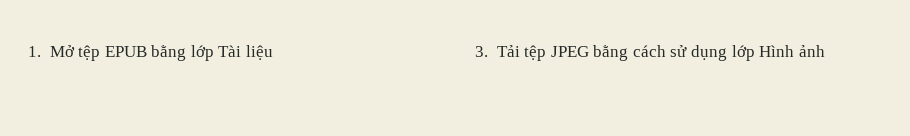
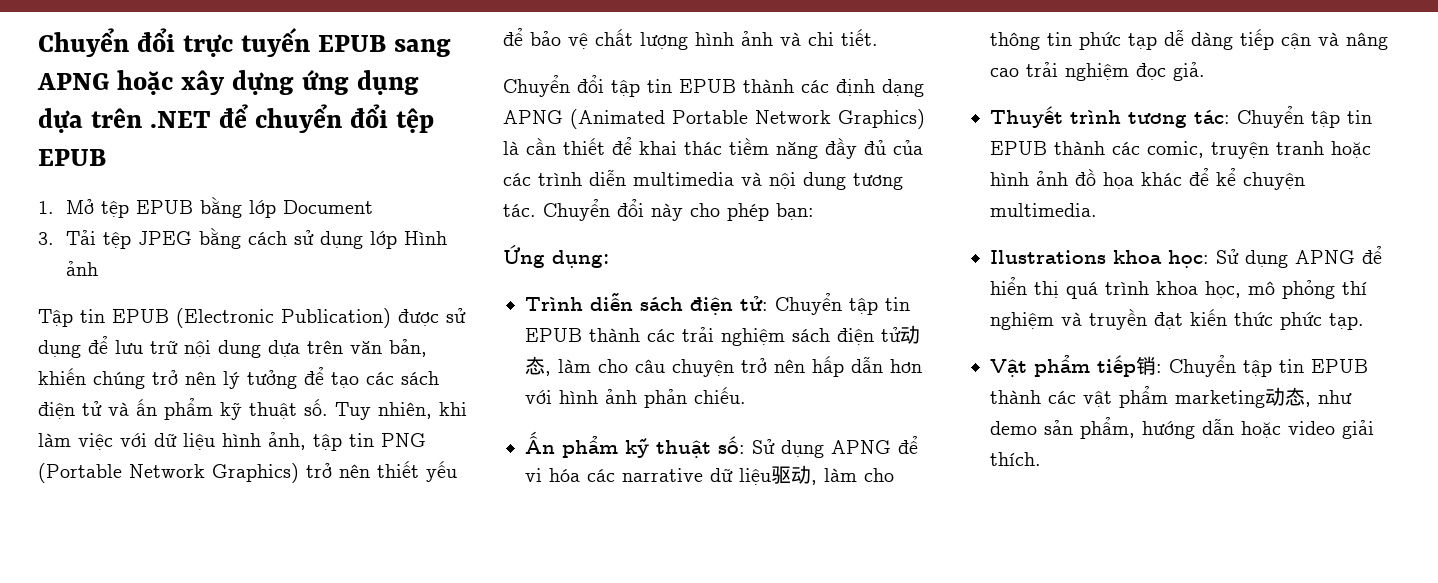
+ Chuyển đổi trực tuyến EPUB sang APNG hoặc xây dựng ứng dụng dựa trên .NET để chuyển đổi tệp EPUB
- 1. Mở tệp EPUB bằng lớp Tài liệu
+ 1. Mở tệp EPUB bằng lớp Document
+ Tập tin EPUB (Electronic Publication) được sử dụng để lưu trữ nội dung dựa trên văn bản, khiến chúng trở nên lý tưởng để tạo các sách điện tử và ấn phẩm kỹ thuật số. Tuy nhiên, khi làm việc với dữ liệu hình ảnh, tập tin PNG (Portable Network Graphics) trở nên thiết yếu để bảo vệ chất lượng hình ảnh và chi tiết.
+ Chuyển đổi tập tin EPUB thành các định dạng APNG (Animated Portable Network Graphics) là cần thiết để khai thác tiềm năng đầy đủ của các trình diễn multimedia và nội dung tương tác. Chuyển đổi này cho phép bạn:
+ Ứng dụng:
+ Trình diễn sách điện tử: Chuyển tập tin EPUB thành các trải nghiệm sách điện tử动态, làm cho câu chuyện trở nên hấp dẫn hơn với hình ảnh phản chiếu.
+ Ấn phẩm kỹ thuật số: Sử dụng APNG để vi hóa các narrative dữ liệu驱动, làm cho thông tin phức tạp dễ dàng tiếp cận và nâng cao trải nghiệm đọc giả.
+ Thuyết trình tương tác: Chuyển tập tin EPUB thành các comic, truyện tranh hoặc hình ảnh đồ họa khác để kể chuyện multimedia.
+ Ilustrations khoa học: Sử dụng APNG để hiển thị quá trình khoa học, mô phỏng thí nghiệm và truyền đạt kiến thức phức tạp.
+ Vật phẩm tiếp销: Chuyển tập tin EPUB thành các vật phẩm marketing动态, như demo sản phẩm, hướng dẫn hoặc video giải thích.

